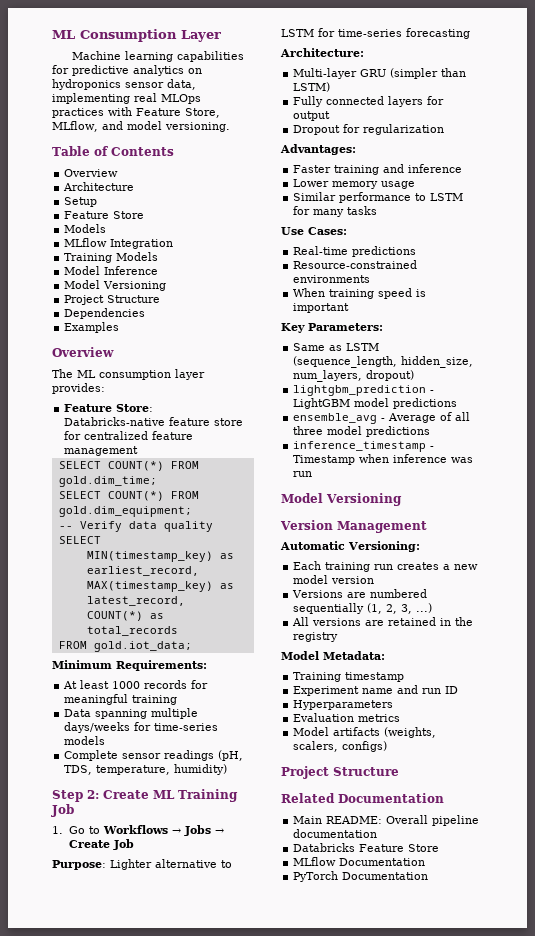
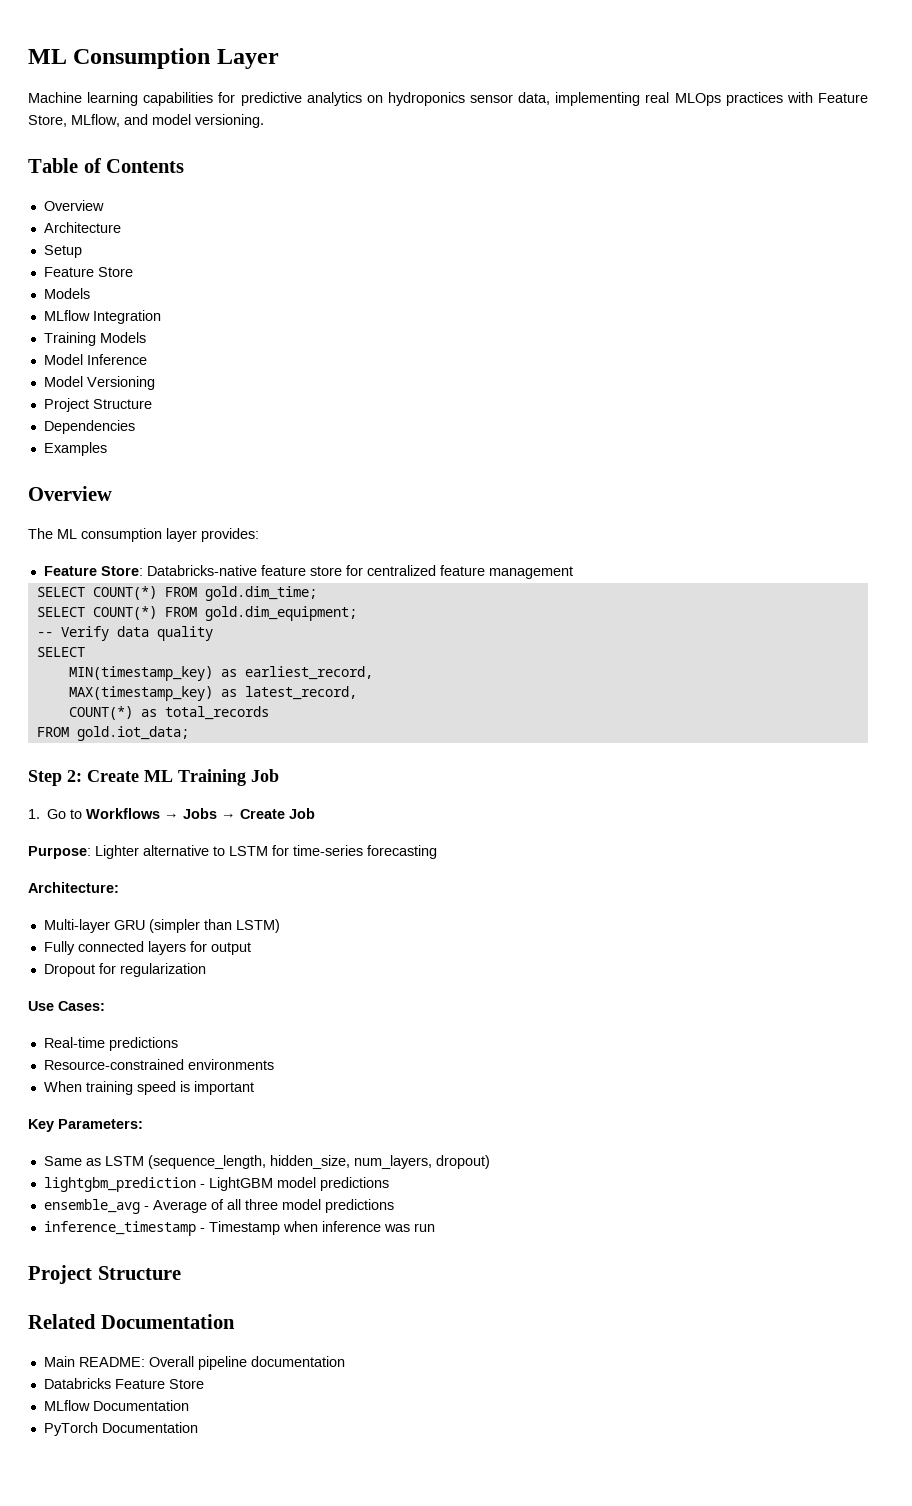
- Minimum Requirements:
- At least 1000 records for meaningful training
- Data spanning multiple days/weeks for time-series models
- Complete sensor readings (pH, TDS, temperature, humidity)
- Advantages:
- Faster training and inference
- Lower memory usage
- Similar performance to LSTM for many tasks
  inference_timestamp - Timestamp when inference was run
- Model Versioning
- Version Management
- Automatic Versioning:
- Each training run creates a new model version
- Versions are numbered sequentially (1, 2, 3, ...)
- All versions are retained in the registry
- Model Metadata:
- Training timestamp
- Experiment name and run ID
- Hyperparameters
- Evaluation metrics
- Model artifacts (weights, scalers, configs)

